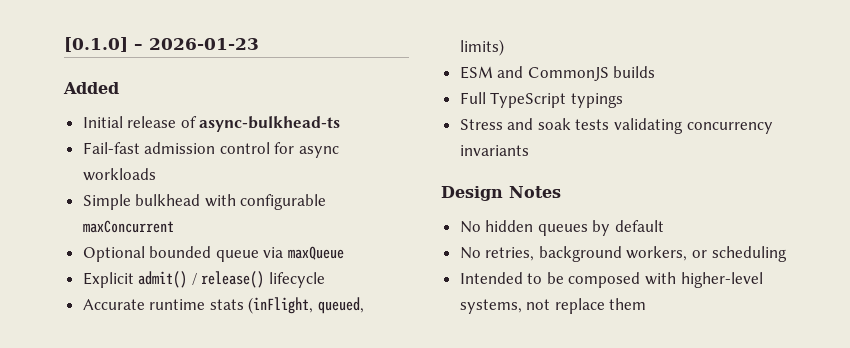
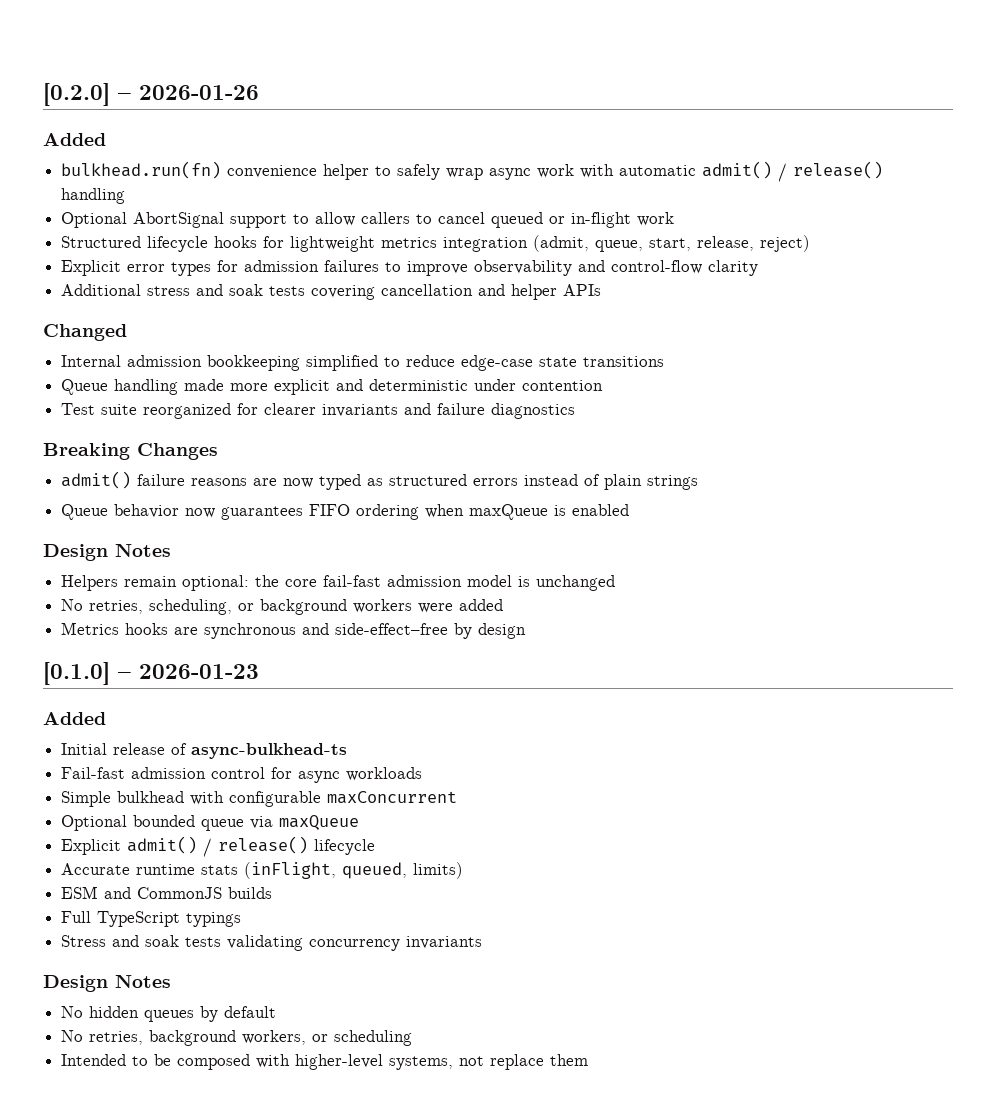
+ [0.2.0] – 2026-01-26
+ Added
+ bulkhead.run(fn) convenience helper to safely wrap async work with automatic admit() / release() handling
+ Optional AbortSignal support to allow callers to cancel queued or in-flight work
+ Structured lifecycle hooks for lightweight metrics integration (admit, queue, start, release, reject)
+ Explicit error types for admission failures to improve observability and control-flow clarity
+ Additional stress and soak tests covering cancellation and helper APIs
+ Changed
+ Internal admission bookkeeping simplified to reduce edge-case state transitions
+ Queue handling made more explicit and deterministic under contention
+ Test suite reorganized for clearer invariants and failure diagnostics
+ Breaking Changes
+ admit() failure reasons are now typed as structured errors instead of plain strings
+ Queue behavior now guarantees FIFO ordering when maxQueue is enabled
+ Design Notes
+ Helpers remain optional: the core fail-fast admission model is unchanged
+ No retries, scheduling, or background workers were added
+ Metrics hooks are synchronous and side-effect–free by design

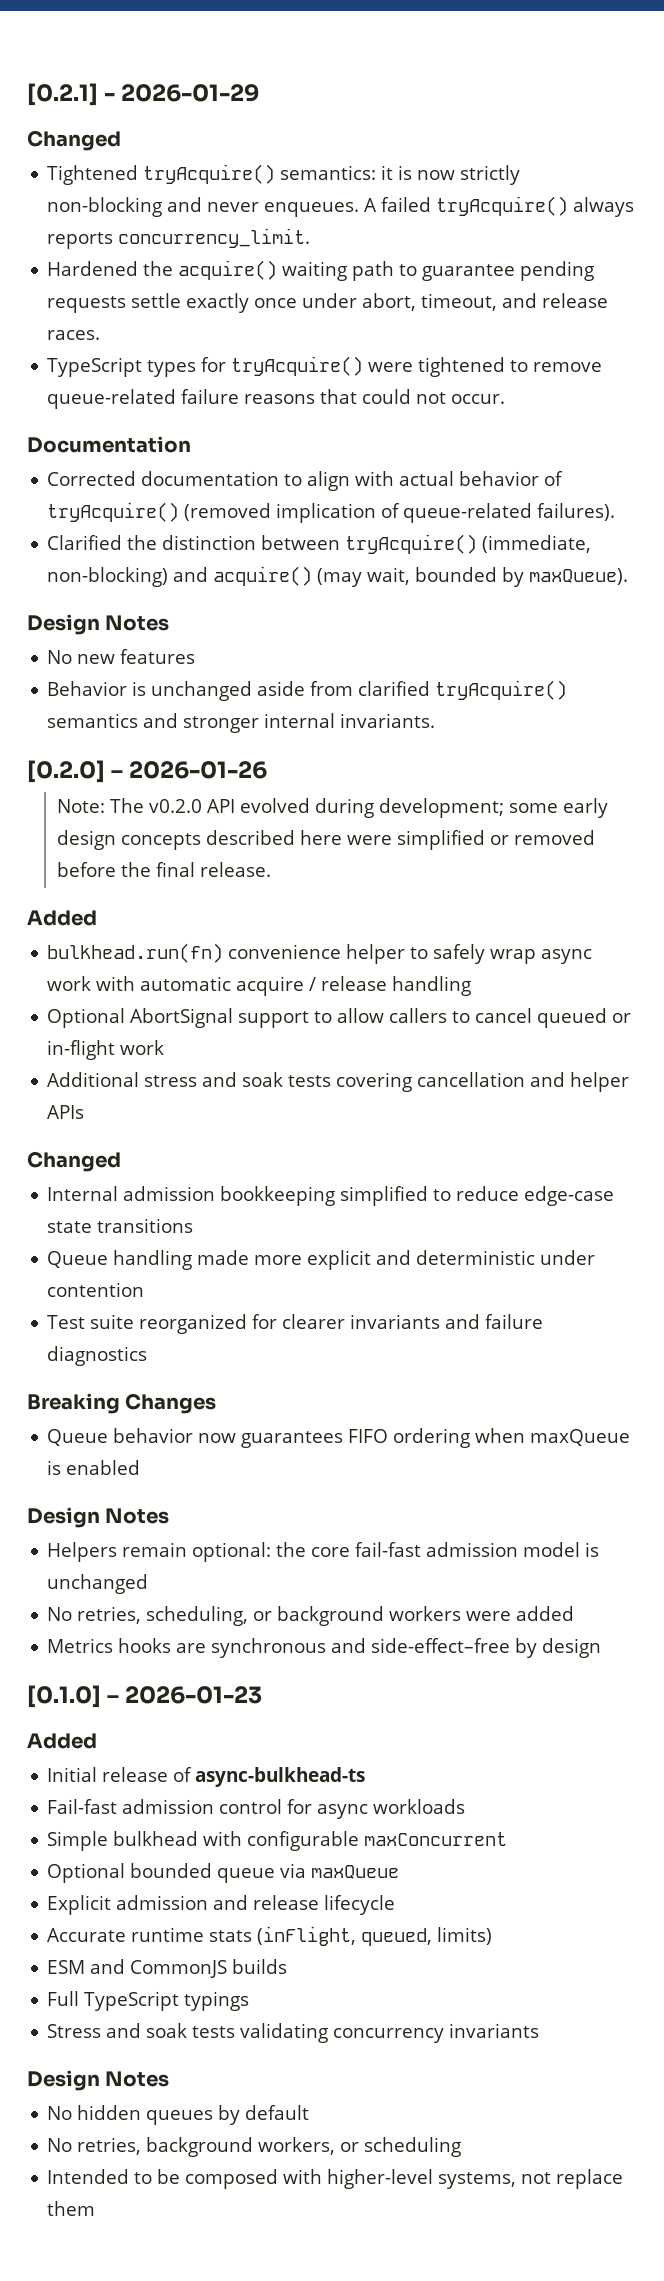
+ [0.2.1] - 2026-01-29
+ Changed
+ Tightened tryAcquire() semantics: it is now strictly non-blocking and never enqueues. A failed tryAcquire() always reports concurrency_limit.
+ Hardened the acquire() waiting path to guarantee pending requests settle exactly once under abort, timeout, and release races.
+ TypeScript types for tryAcquire() were tightened to remove queue-related failure reasons that could not occur.
+ Documentation
+ Corrected documentation to align with actual behavior of tryAcquire() (removed implication of queue-related failures).
+ Clarified the distinction between tryAcquire() (immediate, non-blocking) and acquire() (may wait, bounded by maxQueue).
+ Design Notes
+ No new features
+ Behavior is unchanged aside from clarified tryAcquire() semantics and stronger internal invariants.
  [0.2.0] – 2026-01-26
+ Note: The v0.2.0 API evolved during development; some early design concepts described here were simplified or removed before the final release.
- bulkhead.run(fn) convenience helper to safely wrap async work with automatic admit() / release() handling
+ bulkhead.run(fn) convenience helper to safely wrap async work with automatic acquire / release handling
- Structured lifecycle hooks for lightweight metrics integration (admit, queue, start, release, reject)
- Explicit error types for admission failures to improve observability and control-flow clarity
- admit() failure reasons are now typed as structured errors instead of plain strings
- Explicit admit() / release() lifecycle
+ Explicit admission and release lifecycle

